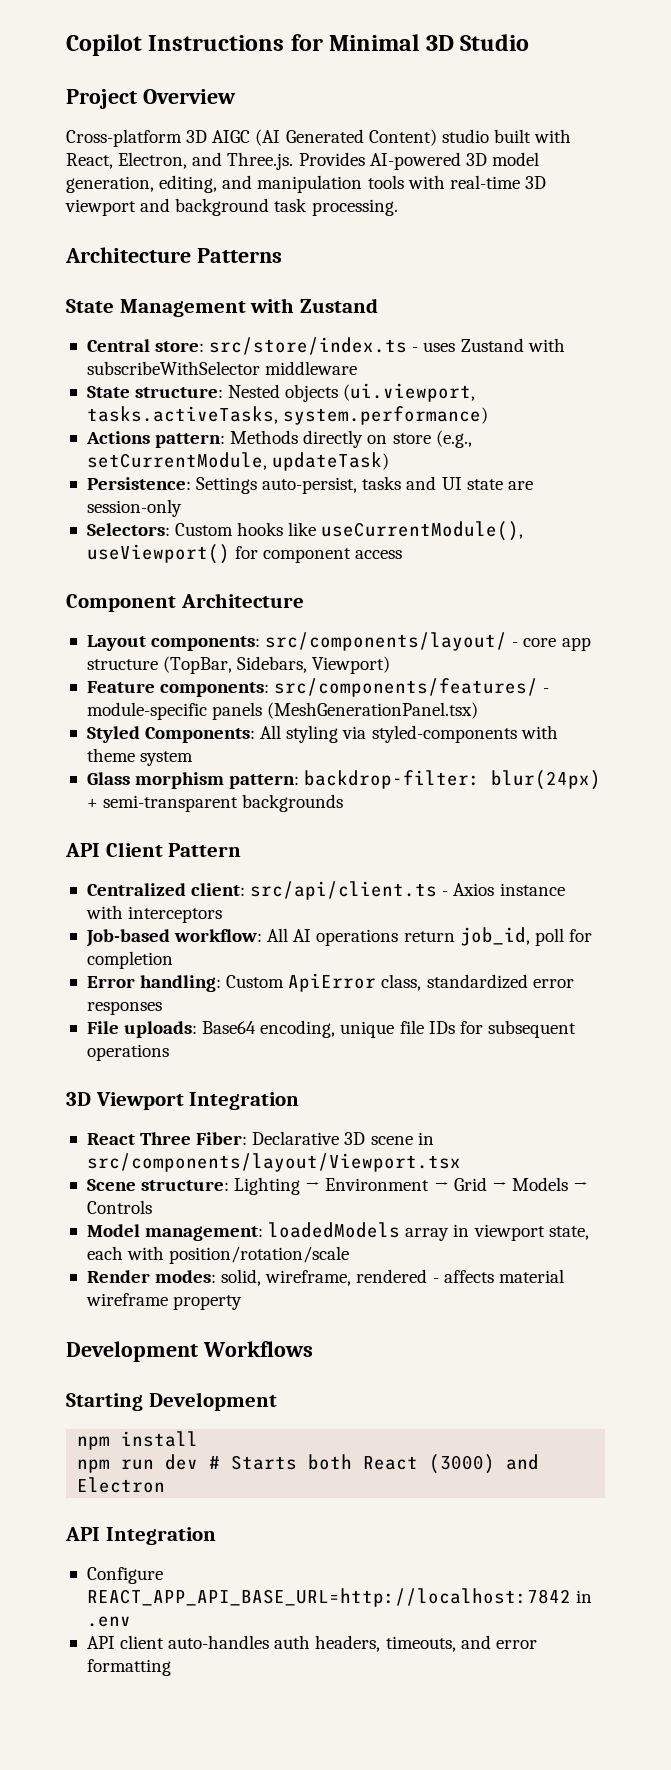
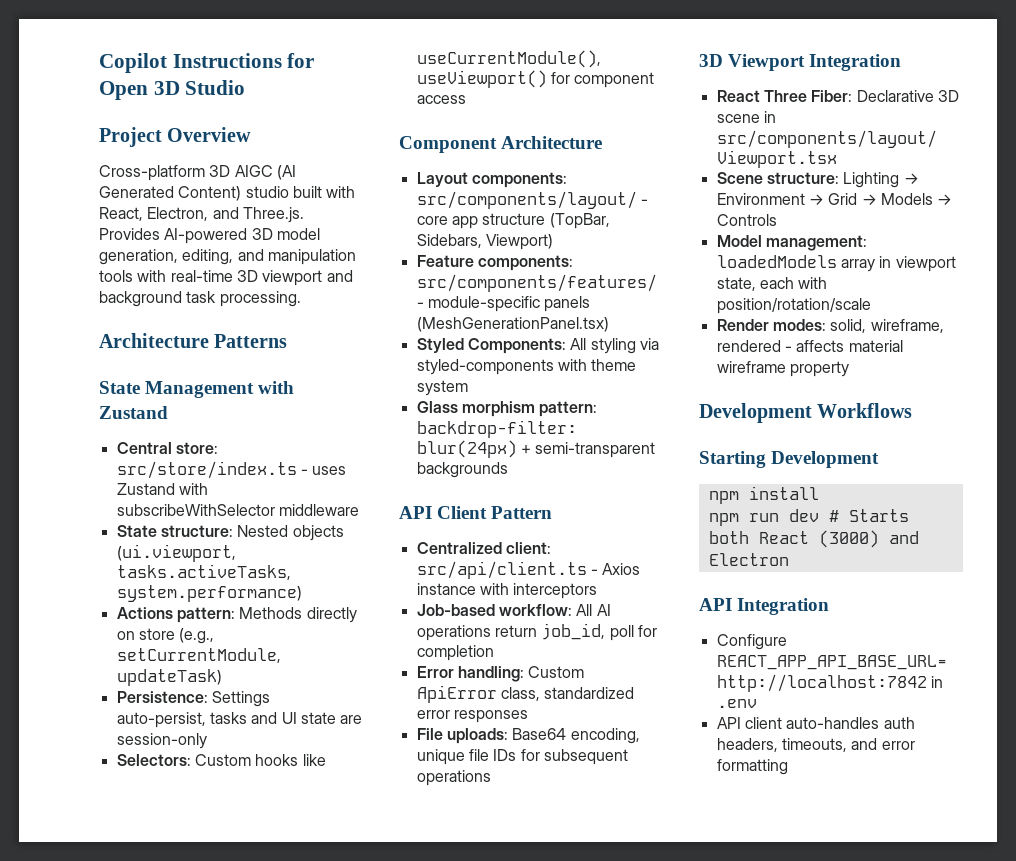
- Copilot Instructions for Minimal 3D Studio
+ Copilot Instructions for Open 3D Studio

